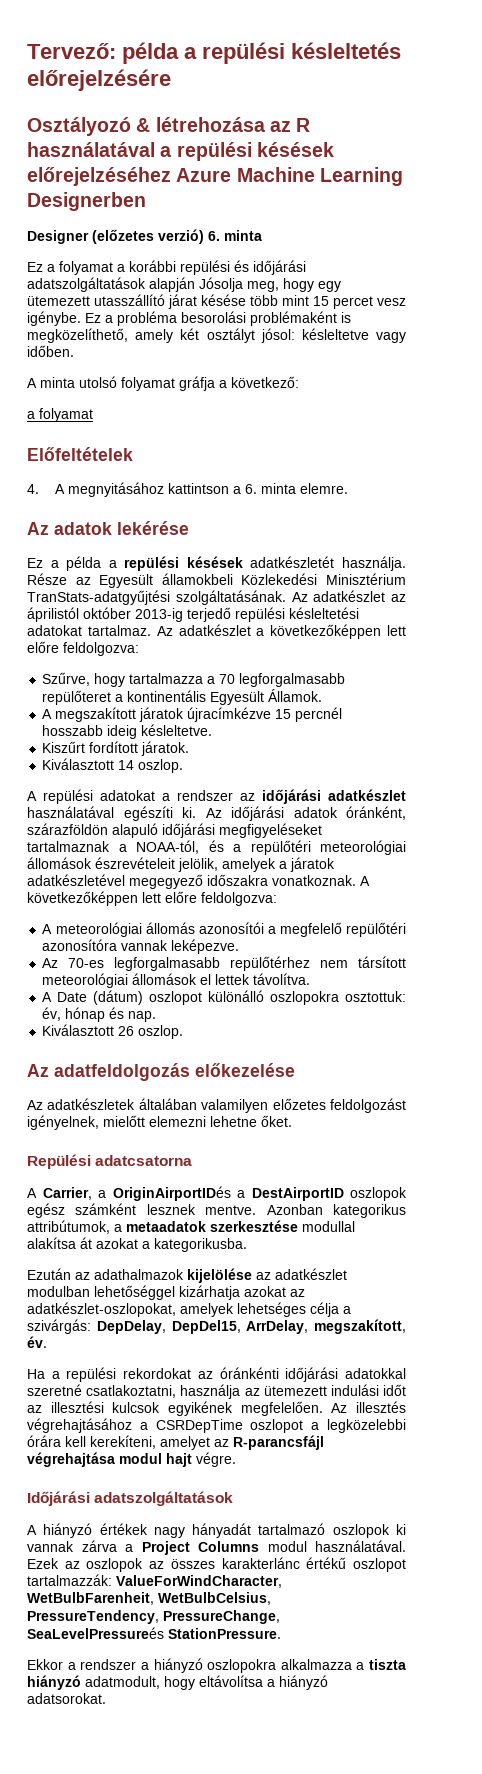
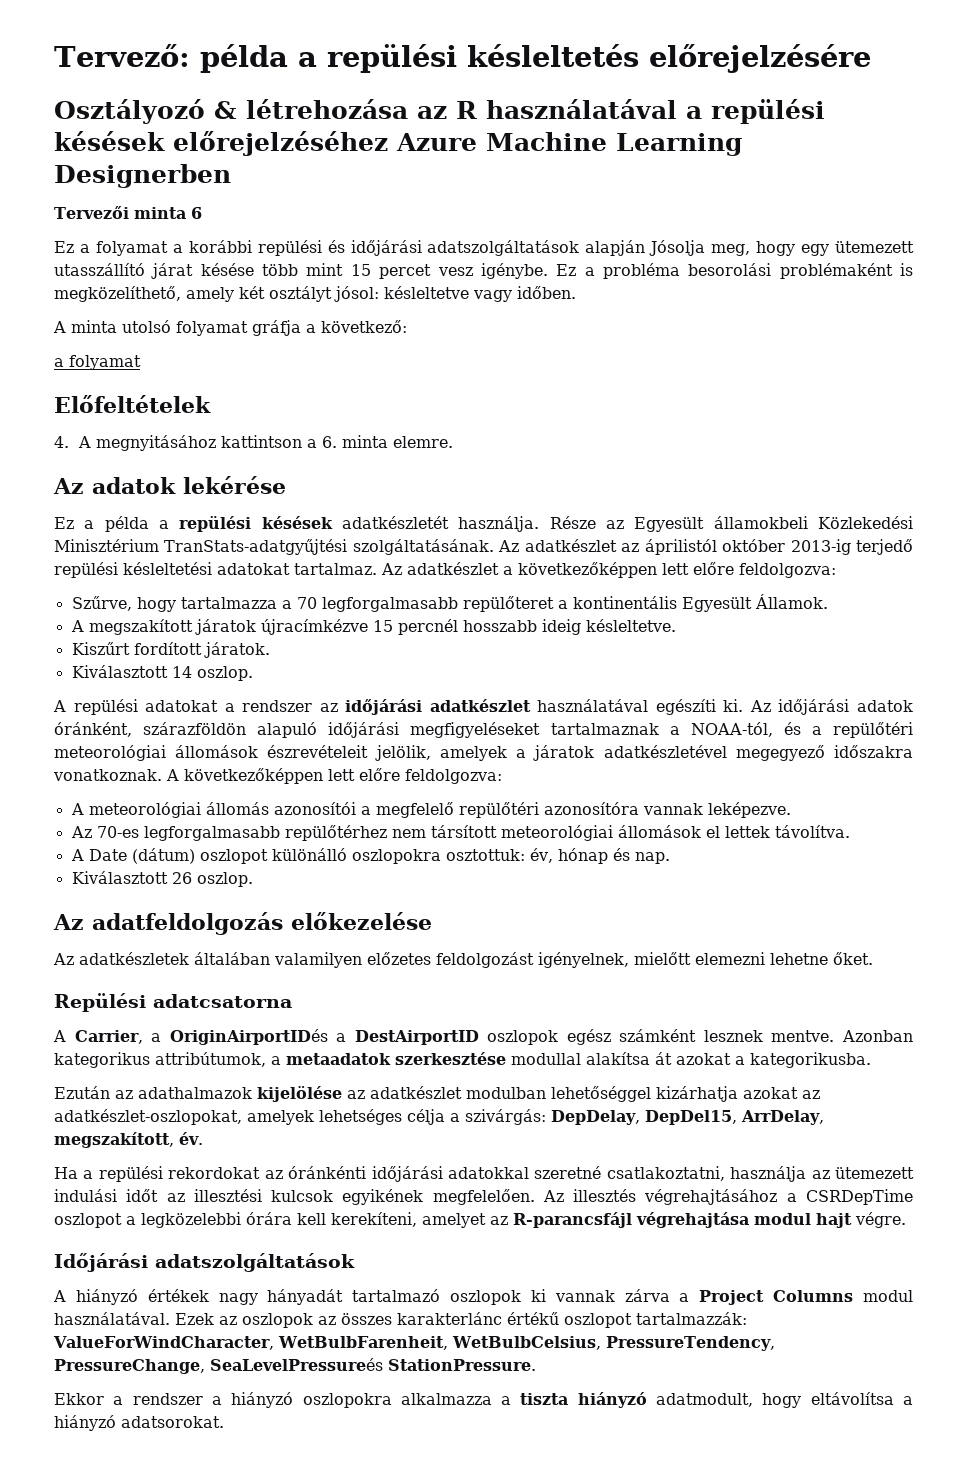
- Designer (előzetes verzió) 6. minta
+ Tervezői minta 6

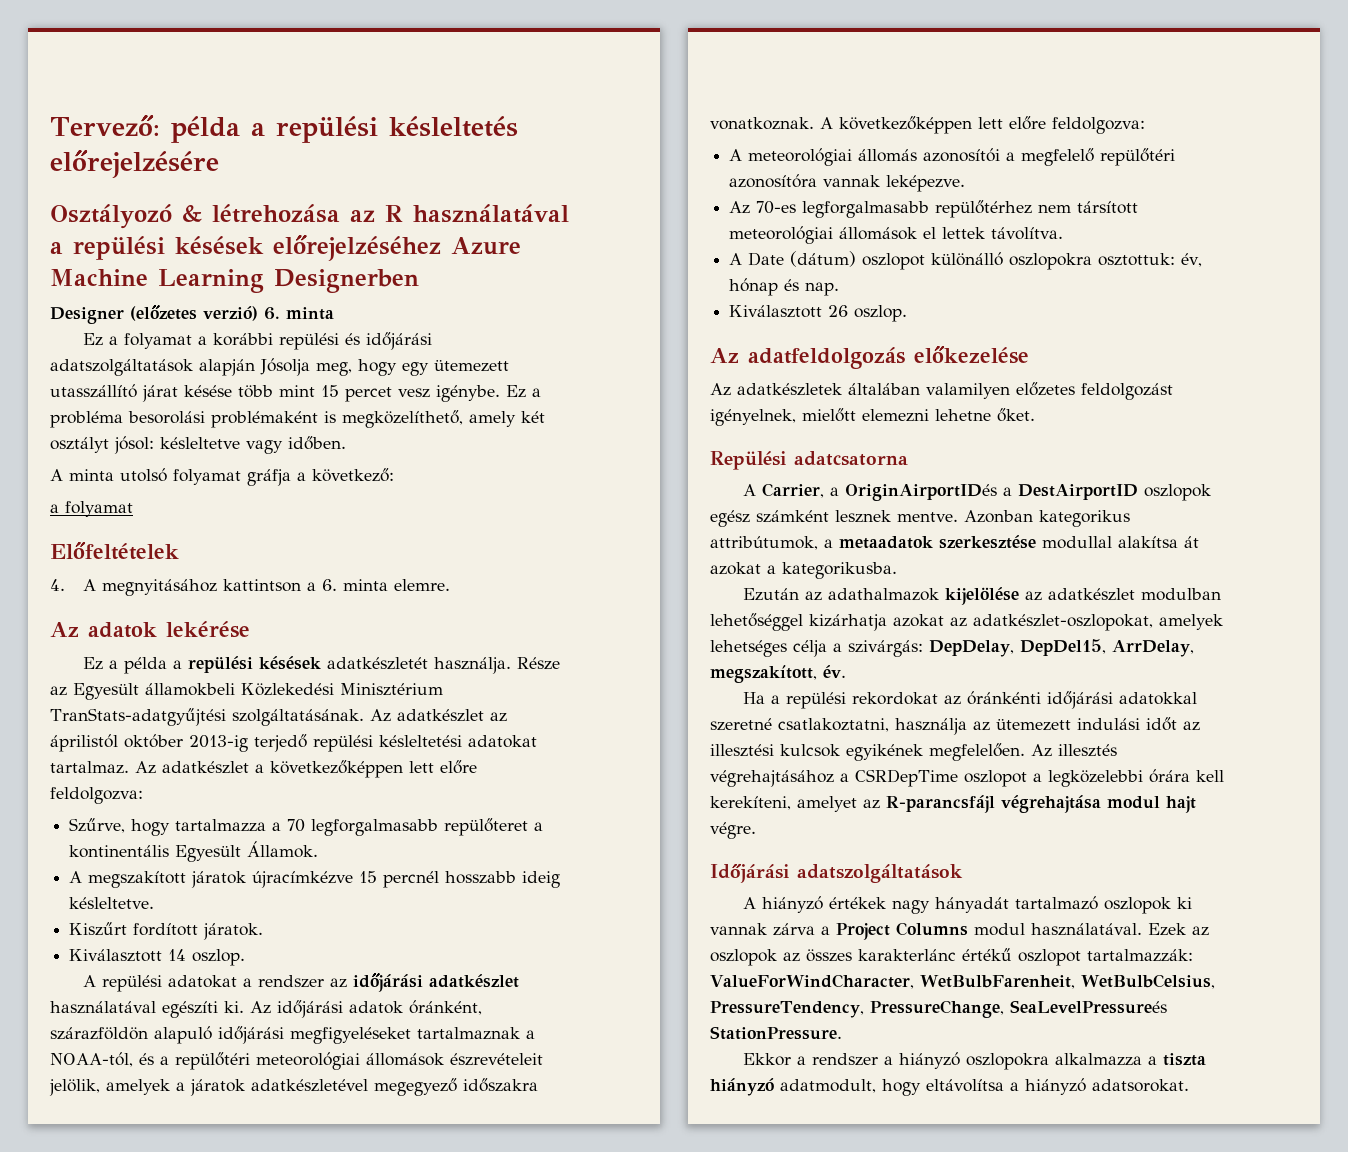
- Tervezői minta 6
+ Designer (előzetes verzió) 6. minta

